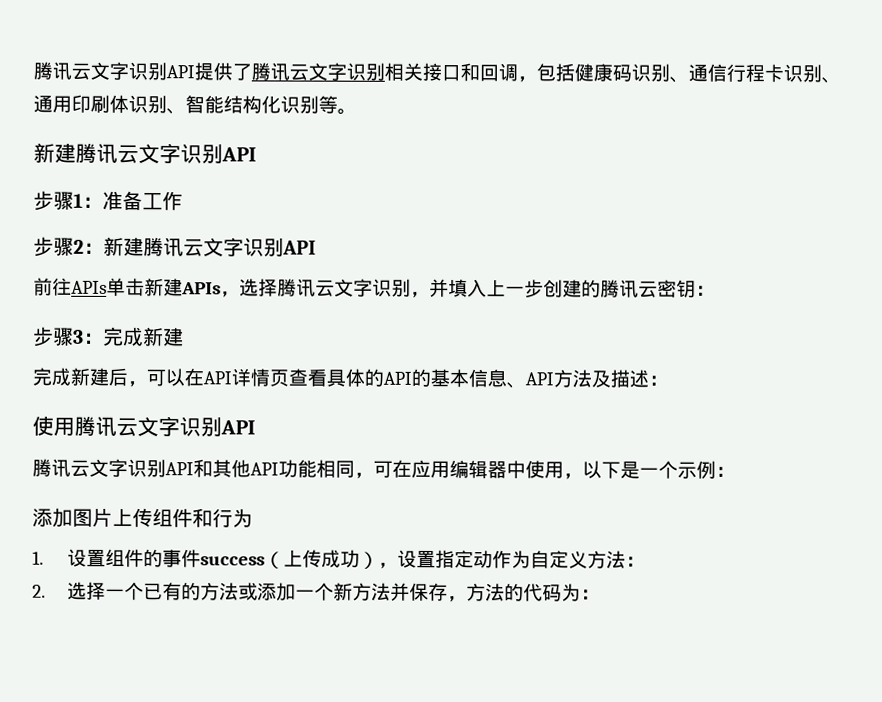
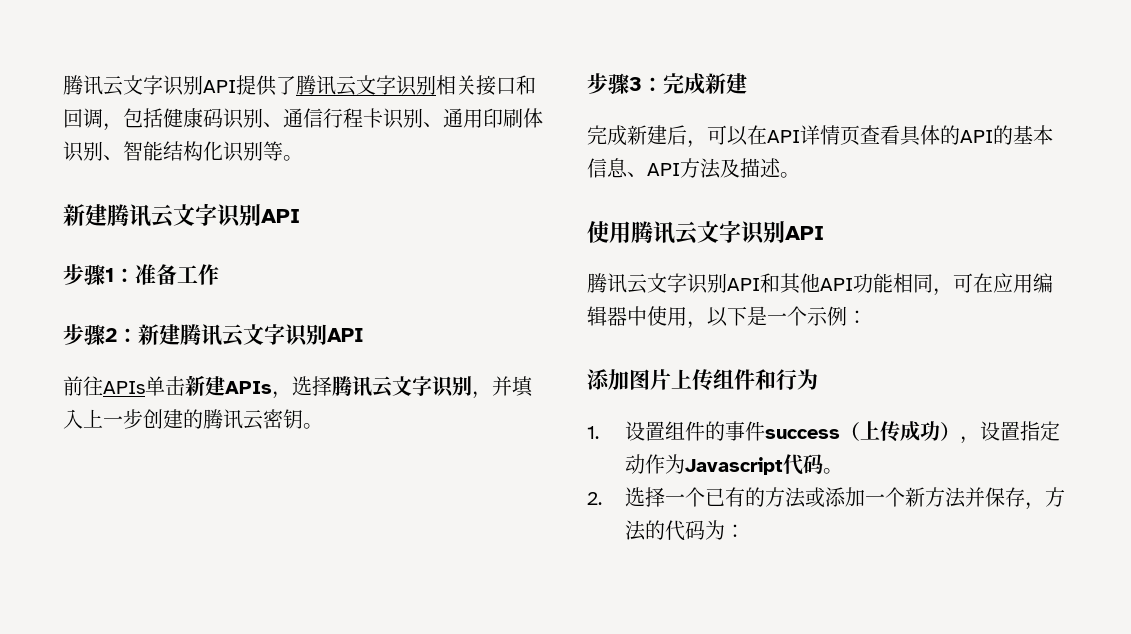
- 前往APIs单击新建APIs，选择腾讯云文字识别，并填入上一步创建的腾讯云密钥：
+ 前往APIs单击新建APIs，选择腾讯云文字识别，并填入上一步创建的腾讯云密钥。
- 完成新建后，可以在API详情页查看具体的API的基本信息、API方法及描述：
+ 完成新建后，可以在API详情页查看具体的API的基本信息、API方法及描述。
- 1.设置组件的事件success（上传成功），设置指定动作为自定义方法：
+ 1.设置组件的事件success（上传成功），设置指定动作为Javascript代码。

